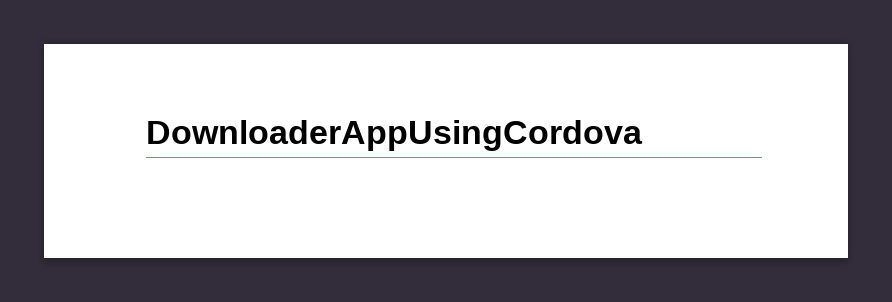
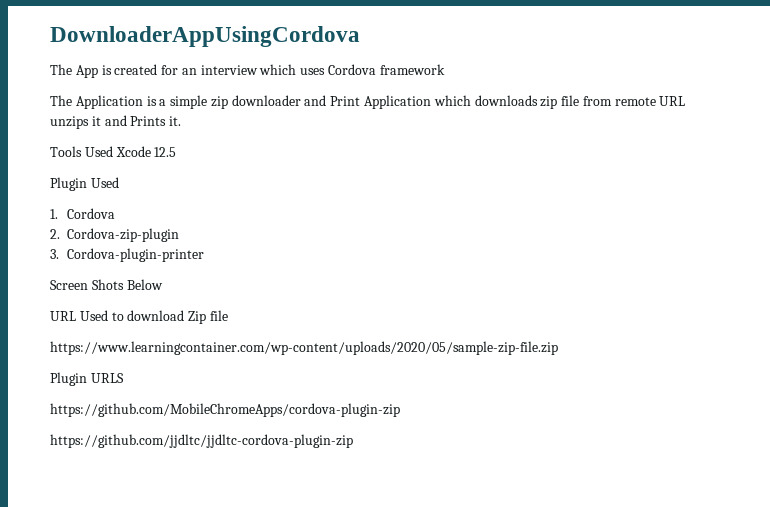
+ The App is created for an interview which uses Cordova framework
+ The Application is a simple zip downloader and Print Application which downloads zip file from remote URL unzips it and Prints it.
+ Tools Used Xcode 12.5
+ Plugin Used
+ 1. Cordova
+ 2. Cordova-zip-plugin
+ 3. Cordova-plugin-printer
+ Screen Shots Below
+ URL Used to download Zip file
+ https://www.learningcontainer.com/wp-content/uploads/2020/05/sample-zip-file.zip
+ Plugin URLS
+ https://github.com/MobileChromeApps/cordova-plugin-zip
+ https://github.com/jjdltc/jjdltc-cordova-plugin-zip

